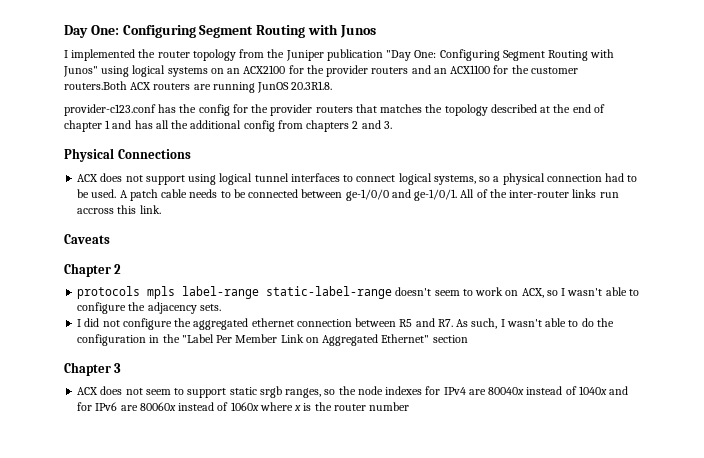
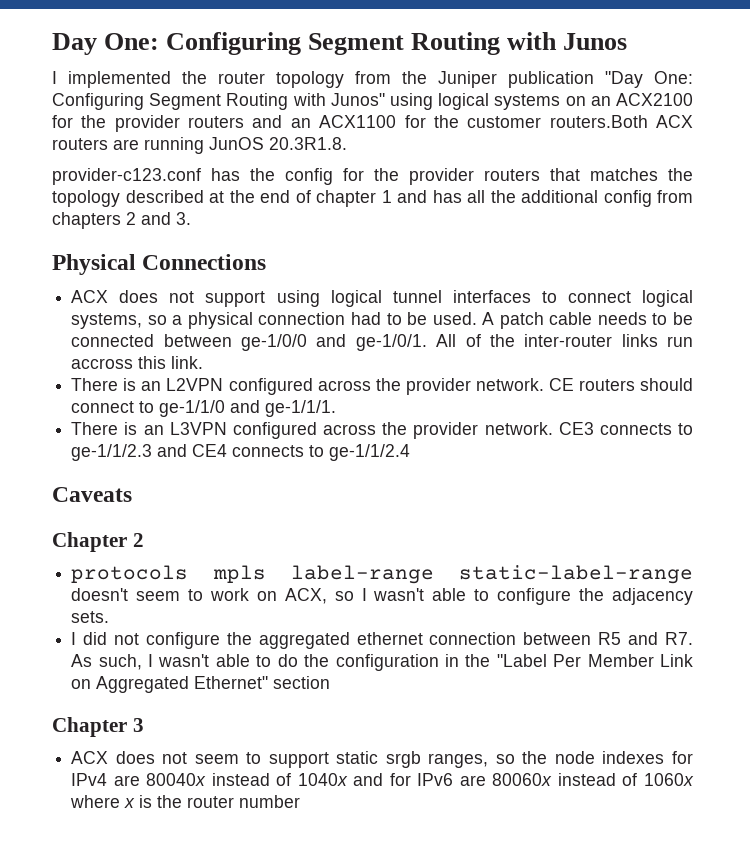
+ There is an L2VPN configured across the provider network. CE routers should connect to ge-1/1/0 and ge-1/1/1.
+ There is an L3VPN configured across the provider network. CE3 connects to ge-1/1/2.3 and CE4 connects to ge-1/1/2.4

